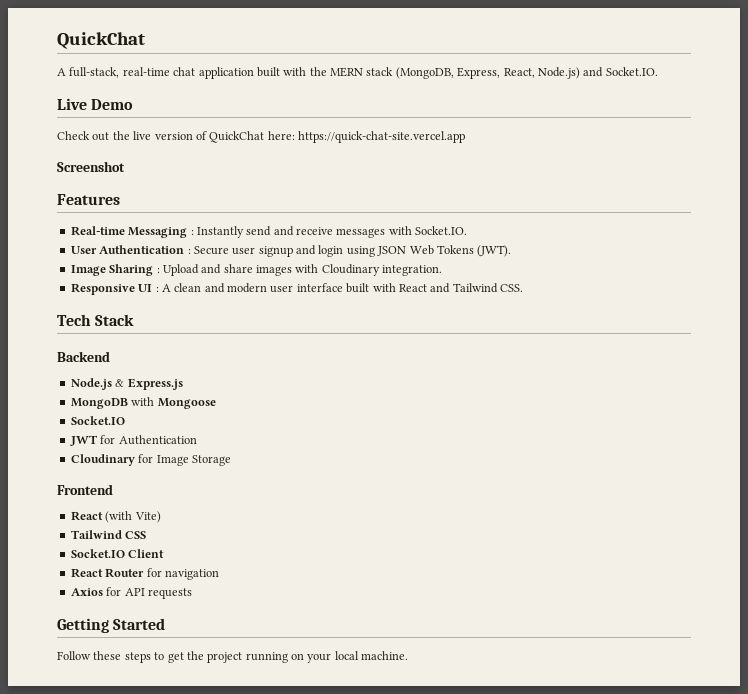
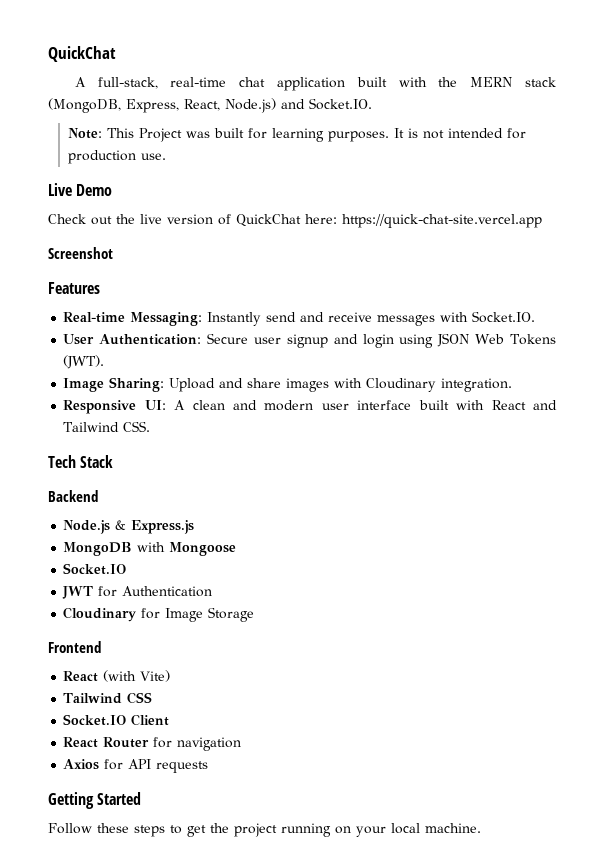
+ Note: This Project was built for learning purposes. It is not intended for production use.
- Real-time Messaging : Instantly send and receive messages with Socket.IO.
+ Real-time Messaging: Instantly send and receive messages with Socket.IO.
- User Authentication : Secure user signup and login using JSON Web Tokens (JWT).
+ User Authentication: Secure user signup and login using JSON Web Tokens (JWT).
- Image Sharing : Upload and share images with Cloudinary integration.
+ Image Sharing: Upload and share images with Cloudinary integration.
- Responsive UI : A clean and modern user interface built with React and Tailwind CSS.
+ Responsive UI: A clean and modern user interface built with React and Tailwind CSS.

